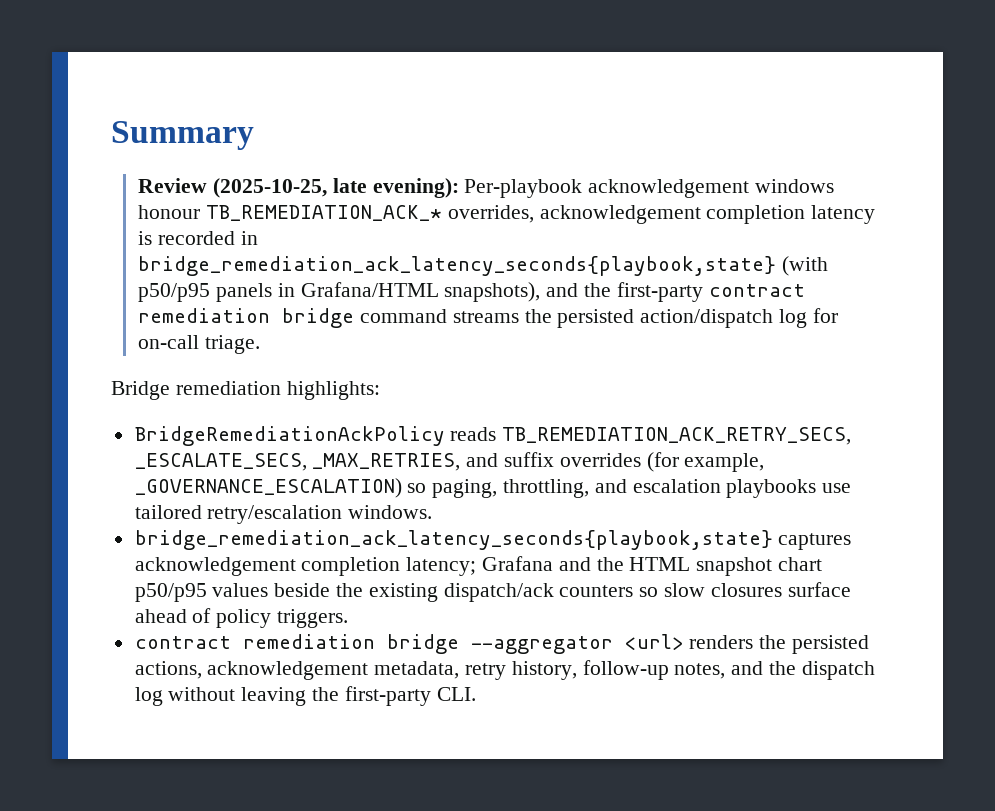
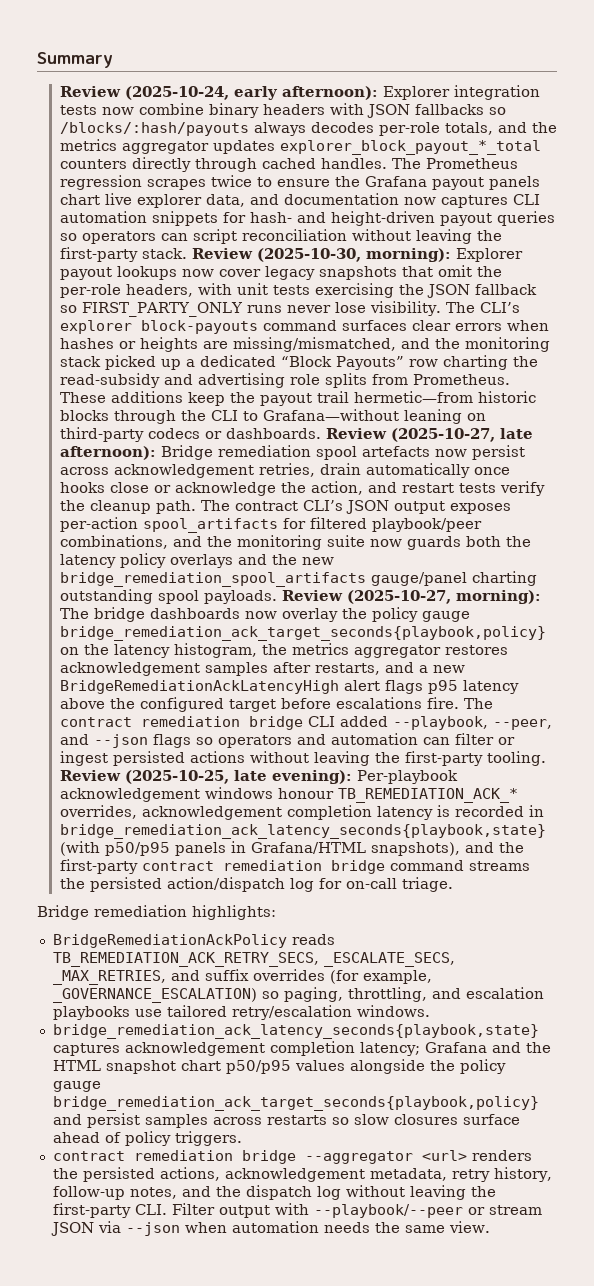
- Review (2025-10-25, late evening): Per-playbook acknowledgement windows honour TB_REMEDIATION_ACK_* overrides, acknowledgement completion latency is recorded in bridge_remediation_ack_latency_seconds{playbook,state} (with p50/p95 panels in Grafana/HTML snapshots), and the first-party contract remediation bridge command streams the persisted action/dispatch log for on-call triage.
+ Review (2025-10-24, early afternoon): Explorer integration tests now combine binary headers with JSON fallbacks so /blocks/:hash/payouts always decodes per-role totals, and the metrics aggregator updates explorer_block_payout_*_total counters directly through cached handles. The Prometheus regression scrapes twice to ensure the Grafana payout panels chart live explorer data, and documentation now captures CLI automation snippets for hash- and height-driven payout queries so operators can script reconciliation without leaving the first-party stack. Review (2025-10-30, morning): Explorer payout lookups now cover legacy snapshots that omit the per-role headers, with unit tests exercising the JSON fallback so FIRST_PARTY_ONLY runs never lose visibility. The CLI’s explorer block-payouts command surfaces clear errors when hashes or heights are missing/mismatched, and the monitoring stack picked up a dedicated “Block Payouts” row charting the read-subsidy and advertising role splits from Prometheus. These additions keep the payout trail hermetic—from historic blocks through the CLI to Grafana—without leaning on third-party codecs or dashboards. Review (2025-10-27, late afternoon): Bridge remediation spool artefacts now persist across acknowledgement retries, drain automatically once hooks close or acknowledge the action, and restart tests verify the cleanup path. The contract CLI’s JSON output exposes per-action spool_artifacts for filtered playbook/peer combinations, and the monitoring suite now guards both the latency policy overlays and the new bridge_remediation_spool_artifacts gauge/panel charting outstanding spool payloads. Review (2025-10-27, morning): The bridge dashboards now overlay the policy gauge bridge_remediation_ack_target_seconds{playbook,policy} on the latency histogram, the metrics aggregator restores acknowledgement samples after restarts, and a new BridgeRemediationAckLatencyHigh alert flags p95 latency above the configured target before escalations fire. The contract remediation bridge CLI added --playbook, --peer, and --json flags so operators and automation can filter or ingest persisted actions without leaving the first-party tooling. Review (2025-10-25, late evening): Per-playbook acknowledgement windows honour TB_REMEDIATION_ACK_* overrides, acknowledgement completion latency is recorded in bridge_remediation_ack_latency_seconds{playbook,state} (with p50/p95 panels in Grafana/HTML snapshots), and the first-party contract remediation bridge command streams the persisted action/dispatch log for on-call triage.
- bridge_remediation_ack_latency_seconds{playbook,state} captures acknowledgement completion latency; Grafana and the HTML snapshot chart p50/p95 values beside the existing dispatch/ack counters so slow closures surface ahead of policy triggers.
+ bridge_remediation_ack_latency_seconds{playbook,state} captures acknowledgement completion latency; Grafana and the HTML snapshot chart p50/p95 values alongside the policy gauge bridge_remediation_ack_target_seconds{playbook,policy} and persist samples across restarts so slow closures surface ahead of policy triggers.
- contract remediation bridge --aggregator <url> renders the persisted actions, acknowledgement metadata, retry history, follow-up notes, and the dispatch log without leaving the first-party CLI.
+ contract remediation bridge --aggregator <url> renders the persisted actions, acknowledgement metadata, retry history, follow-up notes, and the dispatch log without leaving the first-party CLI. Filter output with --playbook/--peer or stream JSON via --json when automation needs the same view.

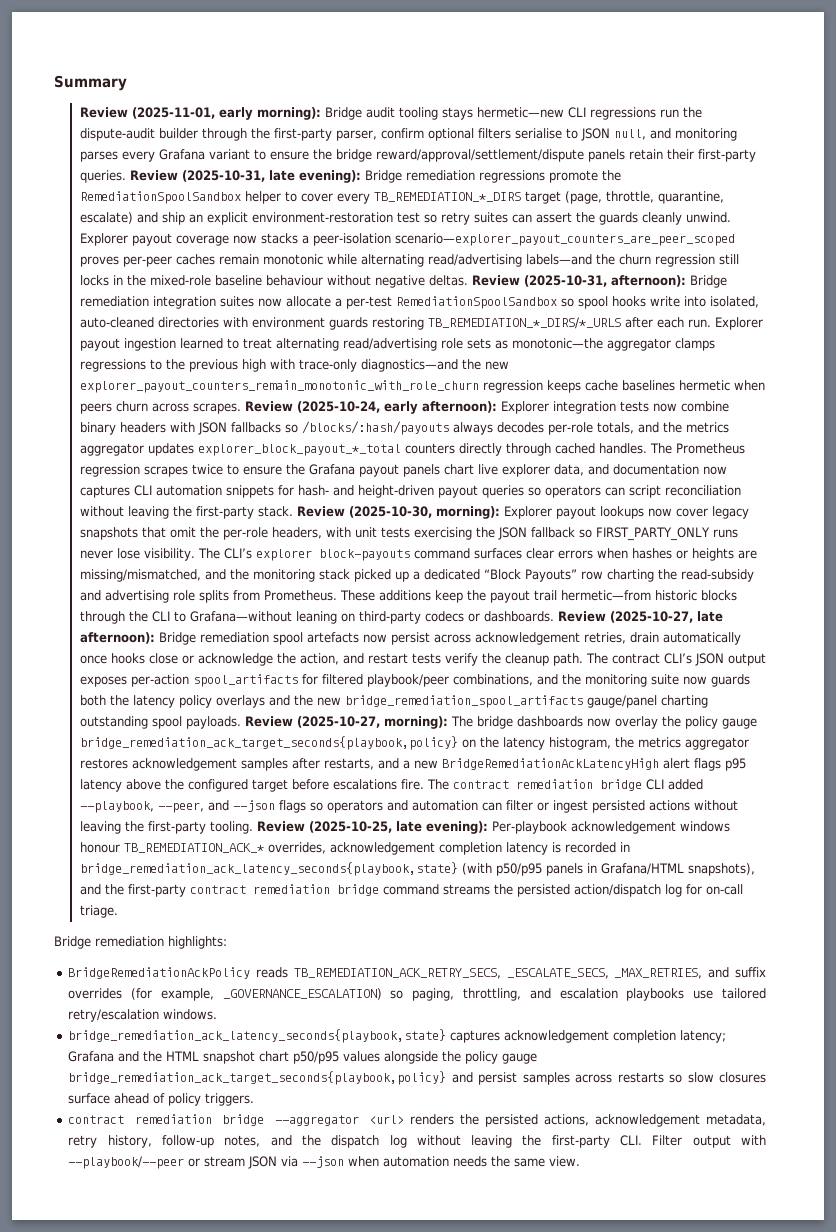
- Review (2025-10-24, early afternoon): Explorer integration tests now combine binary headers with JSON fallbacks so /blocks/:hash/payouts always decodes per-role totals, and the metrics aggregator updates explorer_block_payout_*_total counters directly through cached handles.
+ Review (2025-11-01, early morning): Bridge audit tooling stays hermetic—new CLI regressions run the dispute-audit builder through the first-party parser, confirm optional filters serialise to JSON null, and monitoring parses every Grafana variant to ensure the bridge reward/approval/settlement/dispute panels retain their first-party queries. Review (2025-10-31, late evening): Bridge remediation regressions promote the RemediationSpoolSandbox helper to cover every TB_REMEDIATION_*_DIRS target (page, throttle, quarantine, escalate) and ship an explicit environment-restoration test so retry suites can assert the guards cleanly unwind. Explorer payout coverage now stacks a peer-isolation scenario—explorer_payout_counters_are_peer_scoped proves per-peer caches remain monotonic while alternating read/advertising labels—and the churn regression still locks in the mixed-role baseline behaviour without negative deltas. Review (2025-10-31, afternoon): Bridge remediation integration suites now allocate a per-test RemediationSpoolSandbox so spool hooks write into isolated, auto-cleaned directories with environment guards restoring TB_REMEDIATION_*_DIRS/*_URLS after each run. Explorer payout ingestion learned to treat alternating read/advertising role sets as monotonic—the aggregator clamps regressions to the previous high with trace-only diagnostics—and the new explorer_payout_counters_remain_monotonic_with_role_churn regression keeps cache baselines hermetic when peers churn across scrapes. Review (2025-10-24, early afternoon): Explorer integration tests now combine binary headers with JSON fallbacks so /blocks/:hash/payouts always decodes per-role totals, and the metrics aggregator updates explorer_block_payout_*_total counters directly through cached handles.

